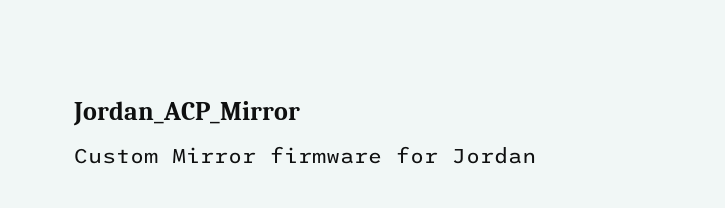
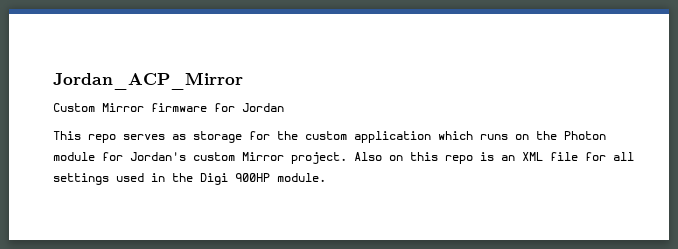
+ This repo serves as storage for the custom application which runs on the Photon module for Jordan's custom Mirror project. Also on this repo is an XML file for all settings used in the Digi 900HP module.

